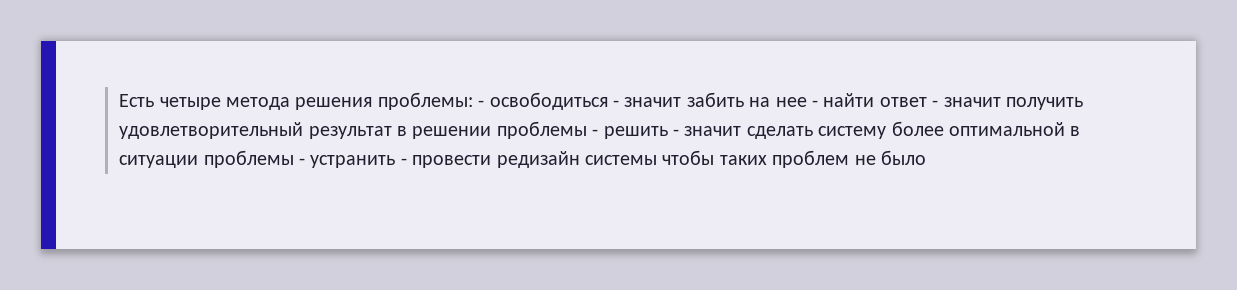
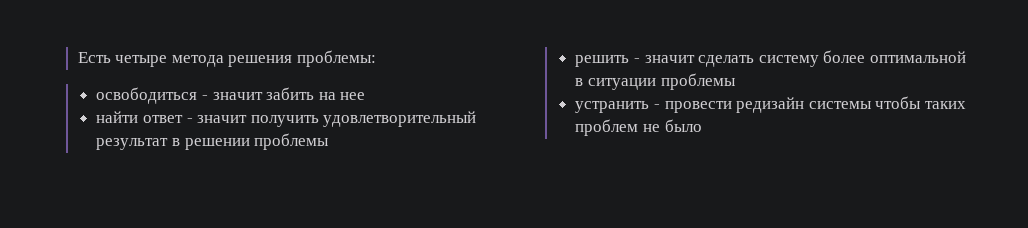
- Есть четыре метода решения проблемы: - освободиться - значит забить на нее - найти ответ - значит получить удовлетворительный результат в решении проблемы - решить - значит сделать систему более оптимальной в ситуации проблемы - устранить - провести редизайн системы чтобы таких проблем не было
+ Есть четыре метода решения проблемы:
+ освободиться - значит забить на нее
+ найти ответ - значит получить удовлетворительный результат в решении проблемы
+ решить - значит сделать систему более оптимальной в ситуации проблемы
+ устранить - провести редизайн системы чтобы таких проблем не было

